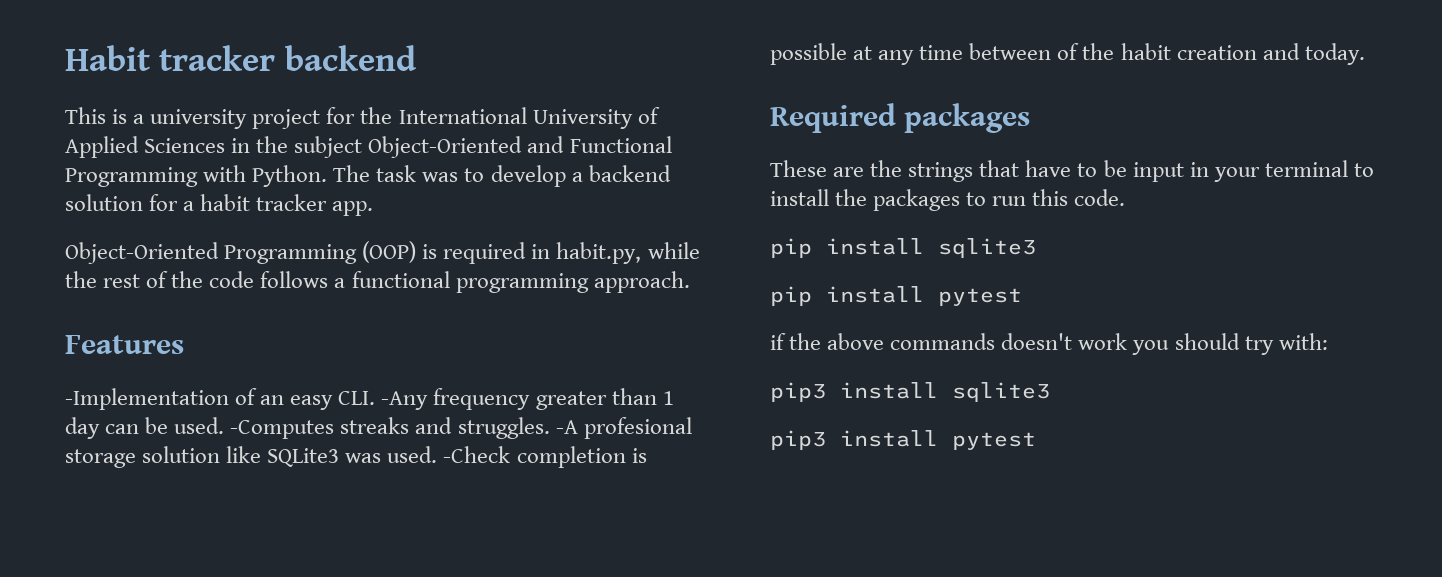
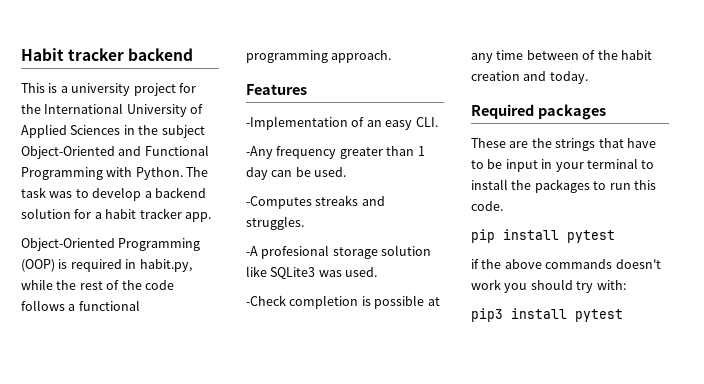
- -Implementation of an easy CLI. -Any frequency greater than 1 day can be used. -Computes streaks and struggles. -A profesional storage solution like SQLite3 was used. -Check completion is possible at any time between of the habit creation and today.
+ -Implementation of an easy CLI.
+ -Any frequency greater than 1 day can be used.
+ -Computes streaks and struggles.
+ -A profesional storage solution like SQLite3 was used.
+ -Check completion is possible at any time between of the habit creation and today.
- pip install sqlite3
- pip3 install sqlite3

